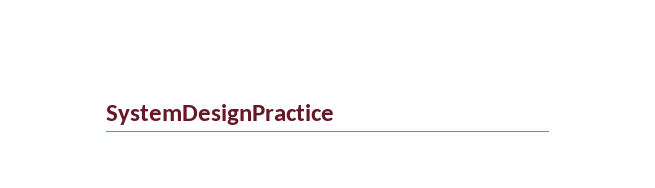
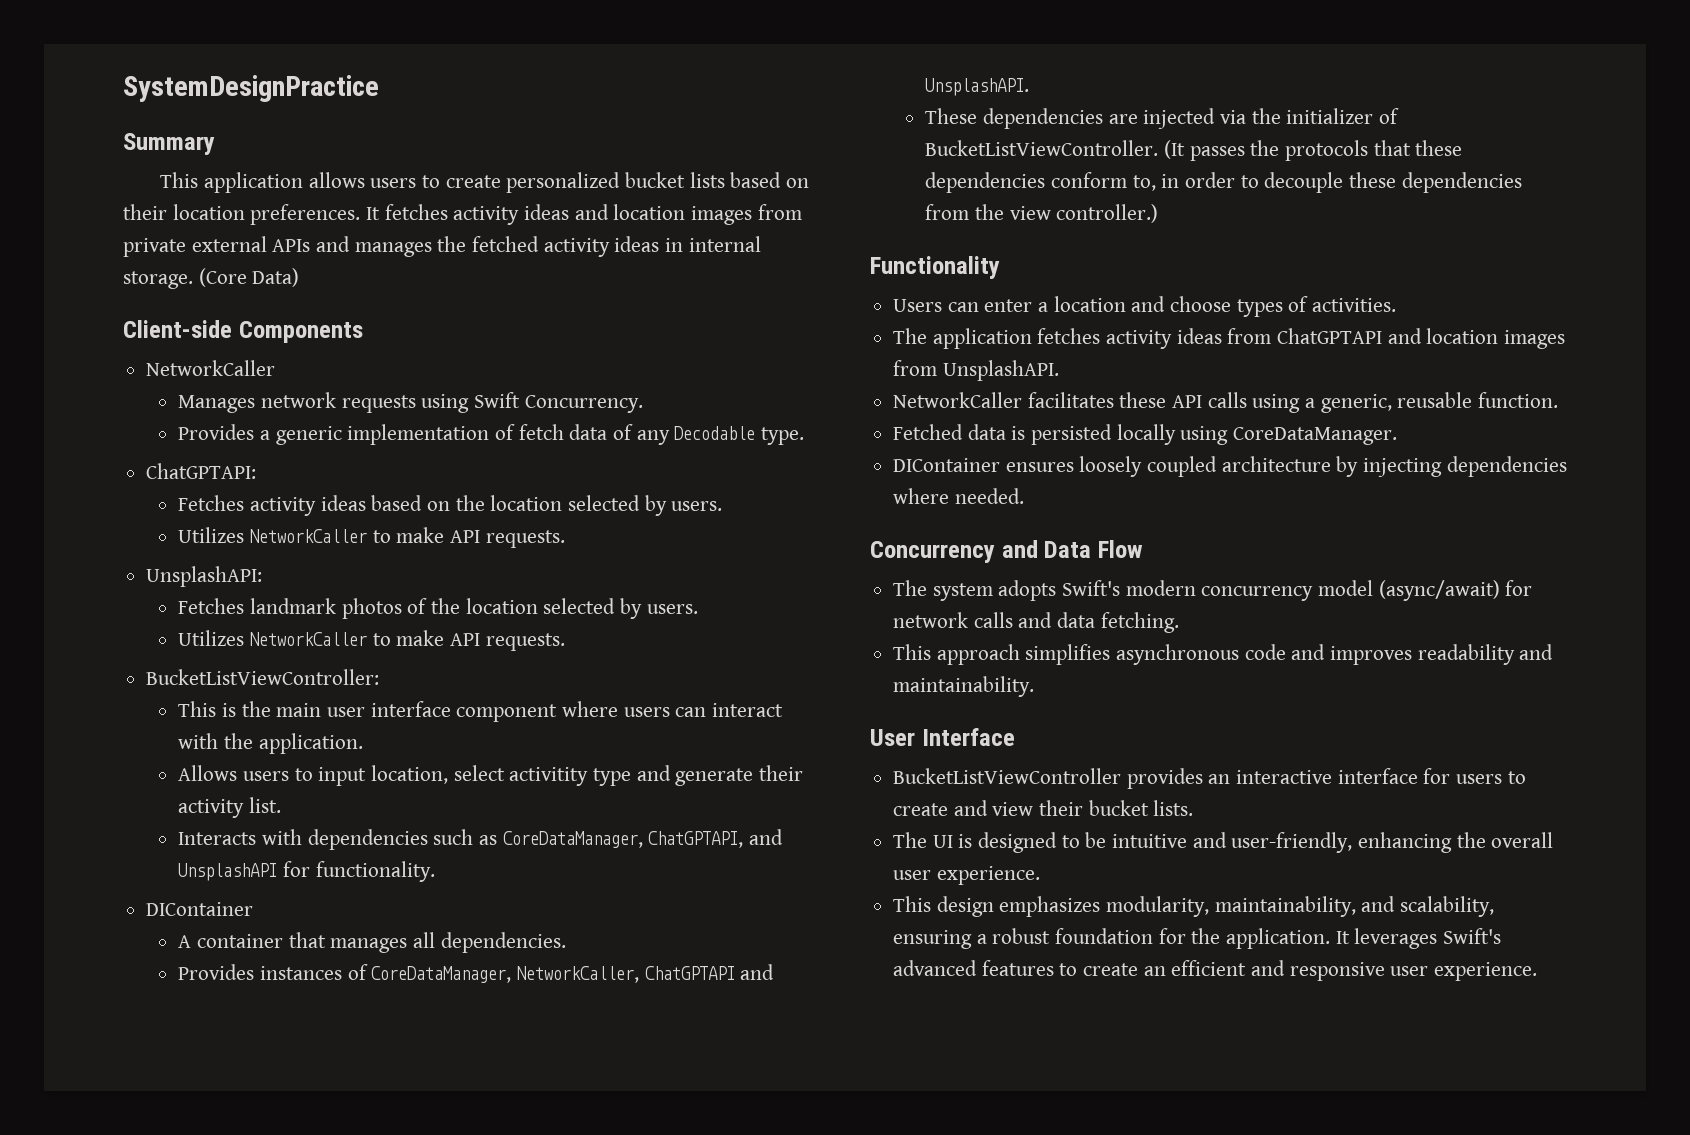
+ Summary
+ This application allows users to create personalized bucket lists based on their location preferences. It fetches activity ideas and location images from private external APIs and manages the fetched activity ideas in internal storage. (Core Data)
+ Client-side Components
+ NetworkCaller
+ Manages network requests using Swift Concurrency.
+ Provides a generic implementation of fetch data of any Decodable type.
+ ChatGPTAPI:
+ Fetches activity ideas based on the location selected by users.
+ Utilizes NetworkCaller to make API requests.
+ UnsplashAPI:
+ Fetches landmark photos of the location selected by users.
+ Utilizes NetworkCaller to make API requests.
+ BucketListViewController:
+ This is the main user interface component where users can interact with the application.
+ Allows users to input location, select activitity type and generate their activity list.
+ Interacts with dependencies such as CoreDataManager, ChatGPTAPI, and UnsplashAPI for functionality.
+ DIContainer
+ A container that manages all dependencies.
+ Provides instances of CoreDataManager, NetworkCaller, ChatGPTAPI and UnsplashAPI.
+ These dependencies are injected via the initializer of BucketListViewController. (It passes the protocols that these dependencies conform to, in order to decouple these dependencies from the view controller.)
+ Functionality
+ Users can enter a location and choose types of activities.
+ The application fetches activity ideas from ChatGPTAPI and location images from UnsplashAPI.
+ NetworkCaller facilitates these API calls using a generic, reusable function.
+ Fetched data is persisted locally using CoreDataManager.
+ DIContainer ensures loosely coupled architecture by injecting dependencies where needed.
+ Concurrency and Data Flow
+ The system adopts Swift's modern concurrency model (async/await) for network calls and data fetching.
+ This approach simplifies asynchronous code and improves readability and maintainability.
+ User Interface
+ BucketListViewController provides an interactive interface for users to create and view their bucket lists.
+ The UI is designed to be intuitive and user-friendly, enhancing the overall user experience.
+ This design emphasizes modularity, maintainability, and scalability, ensuring a robust foundation for the application. It leverages Swift's advanced features to create an efficient and responsive user experience.

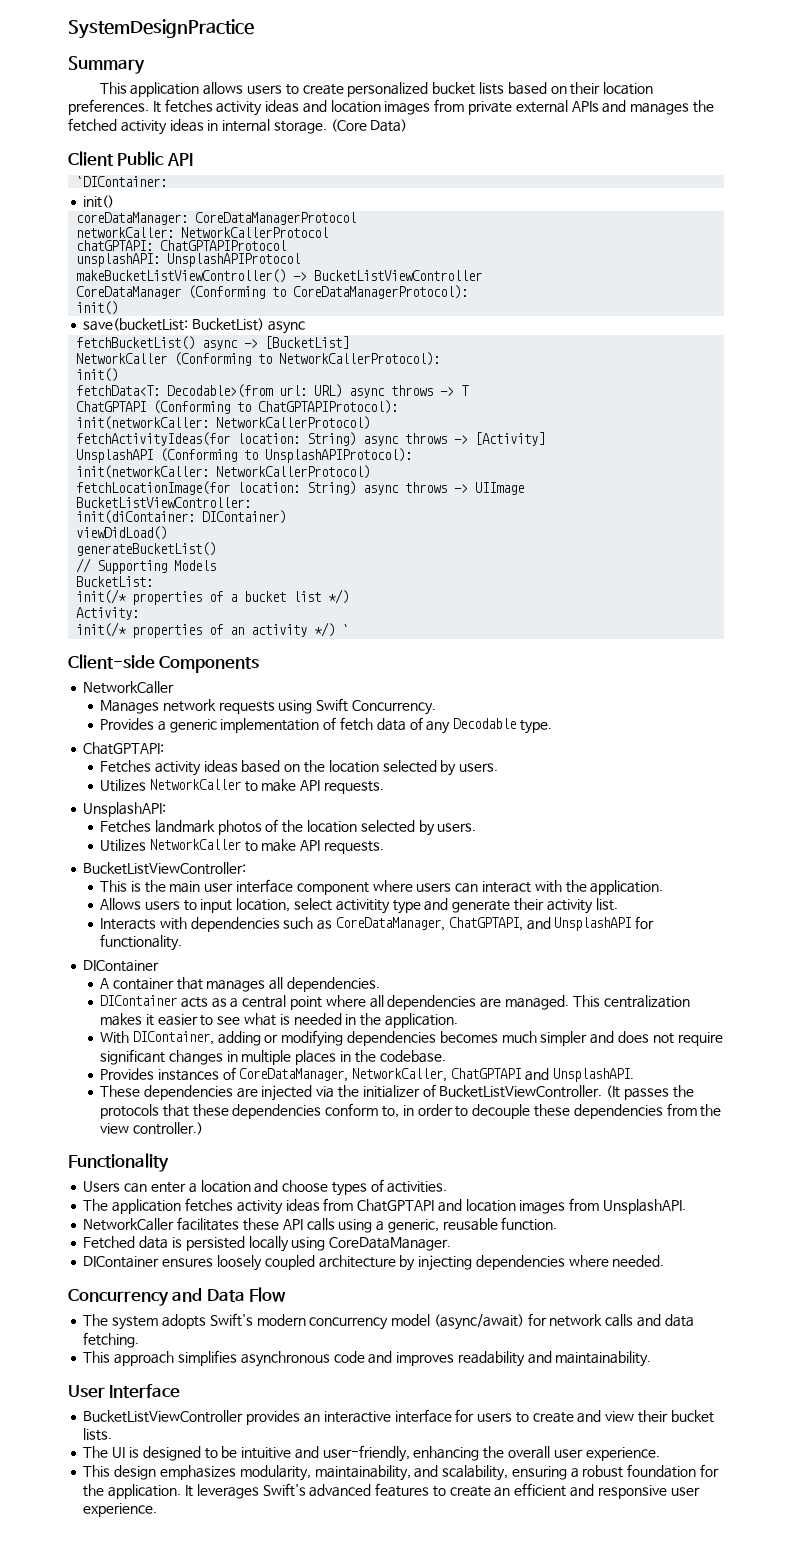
+ Client Public API
+ `DIContainer:
+ init()
+ coreDataManager: CoreDataManagerProtocol
+ networkCaller: NetworkCallerProtocol
+ chatGPTAPI: ChatGPTAPIProtocol
+ unsplashAPI: UnsplashAPIProtocol
+ makeBucketListViewController() -> BucketListViewController
+ CoreDataManager (Conforming to CoreDataManagerProtocol):
+ init()
+ save(bucketList: BucketList) async
+ fetchBucketList() async -> [BucketList]
+ NetworkCaller (Conforming to NetworkCallerProtocol):
+ init()
+ fetchData<T: Decodable>(from url: URL) async throws -> T
+ ChatGPTAPI (Conforming to ChatGPTAPIProtocol):
+ init(networkCaller: NetworkCallerProtocol)
+ fetchActivityIdeas(for location: String) async throws -> [Activity]
+ UnsplashAPI (Conforming to UnsplashAPIProtocol):
+ init(networkCaller: NetworkCallerProtocol)
+ fetchLocationImage(for location: String) async throws -> UIImage
+ BucketListViewController:
+ init(diContainer: DIContainer)
+ viewDidLoad()
+ generateBucketList()
+ // Supporting Models
+ BucketList:
+ init(/* properties of a bucket list */)
+ Activity:
+ init(/* properties of an activity */) `
+ DIContainer acts as a central point where all dependencies are managed. This centralization makes it easier to see what is needed in the application.
+ With DIContainer, adding or modifying dependencies becomes much simpler and does not require significant changes in multiple places in the codebase.

